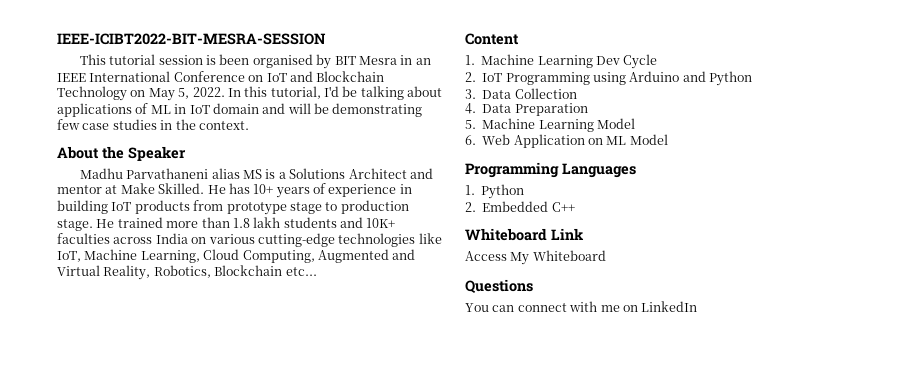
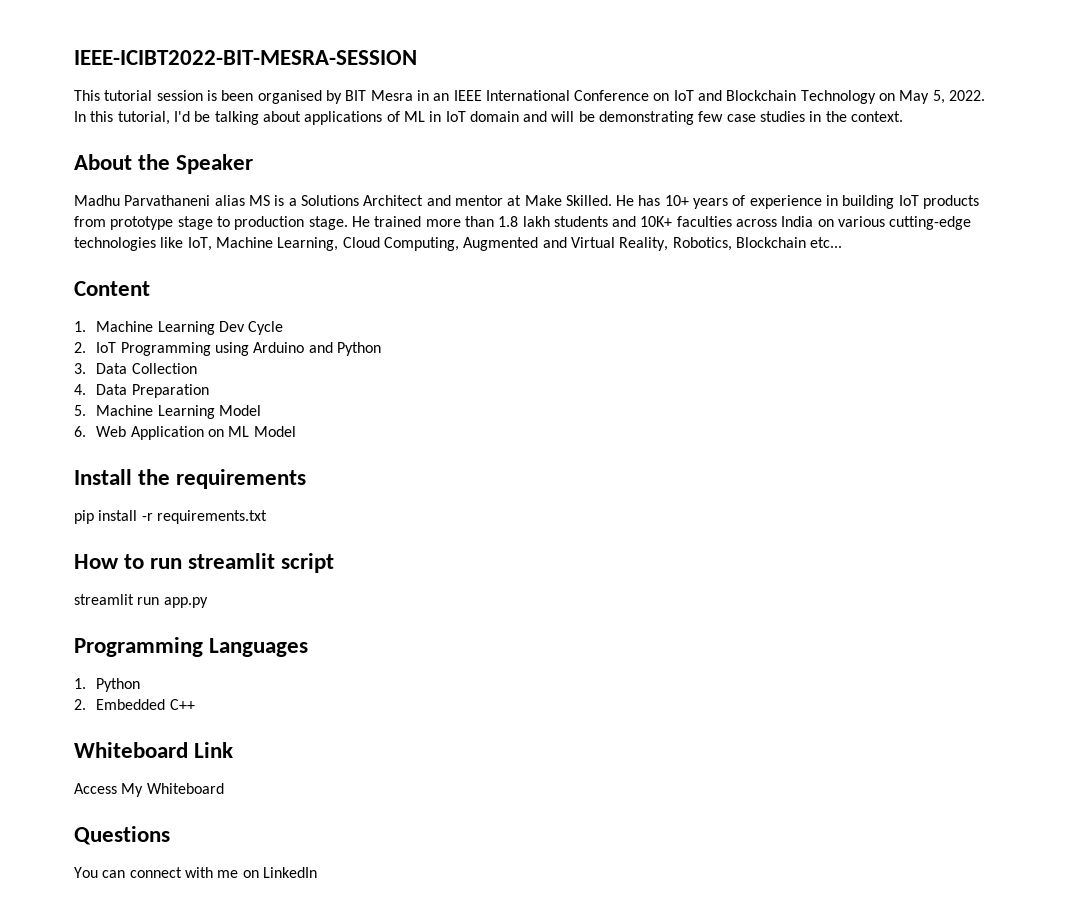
+ Install the requirements
+ pip install -r requirements.txt
+ How to run streamlit script
+ streamlit run app.py

